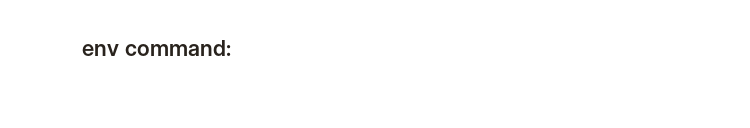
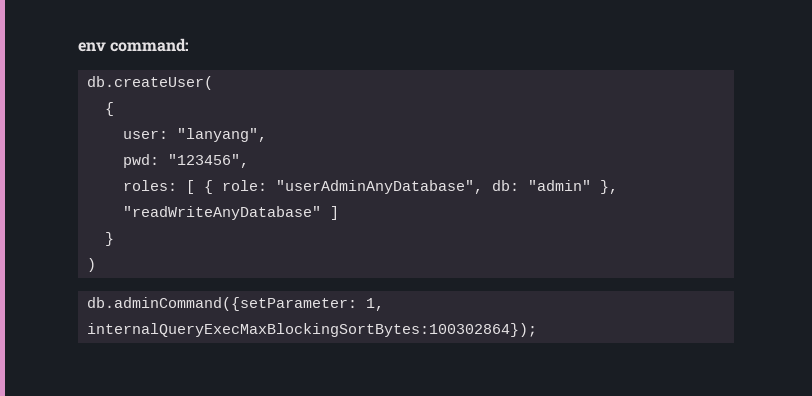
+ db.createUser(
+ {
+ user: "lanyang",
+ pwd: "123456",
+ roles: [ { role: "userAdminAnyDatabase", db: "admin" }, "readWriteAnyDatabase" ]
+ }
+ )
+ db.adminCommand({setParameter: 1, internalQueryExecMaxBlockingSortBytes:100302864});

